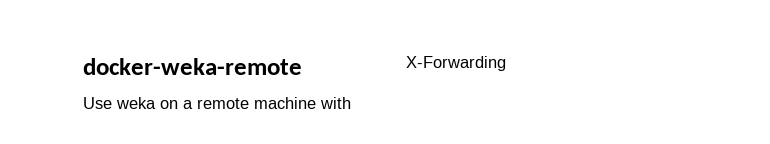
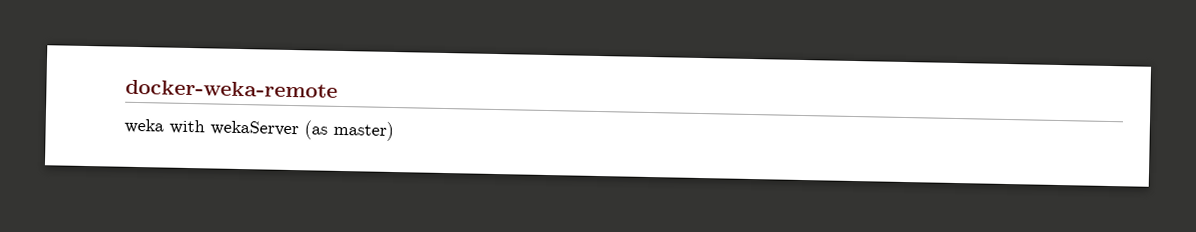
- Use weka on a remote machine with X-Forwarding
+ weka with wekaServer (as master)

